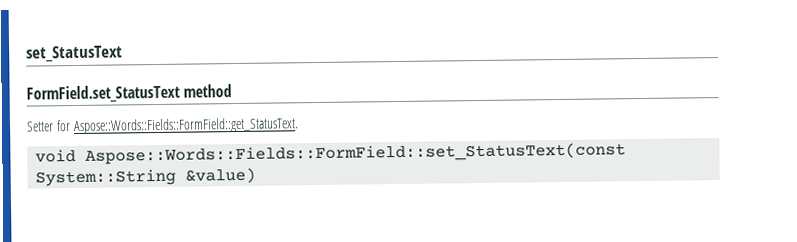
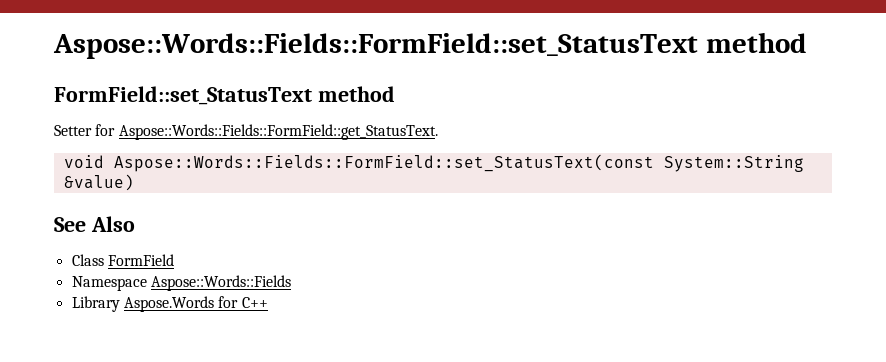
- set_StatusText
- FormField.set_StatusText method
+ Aspose::Words::Fields::FormField::set_StatusText method
+ FormField::set_StatusText method
+ See Also
+ Class FormField
+ Namespace Aspose::Words::Fields
+ Library Aspose.Words for C++

